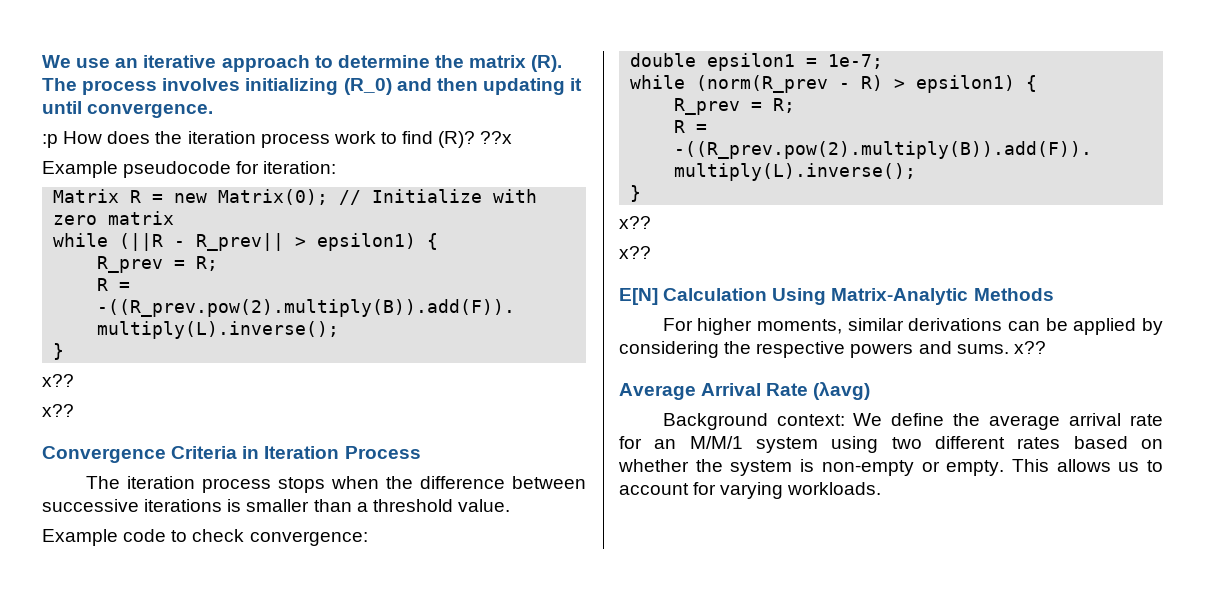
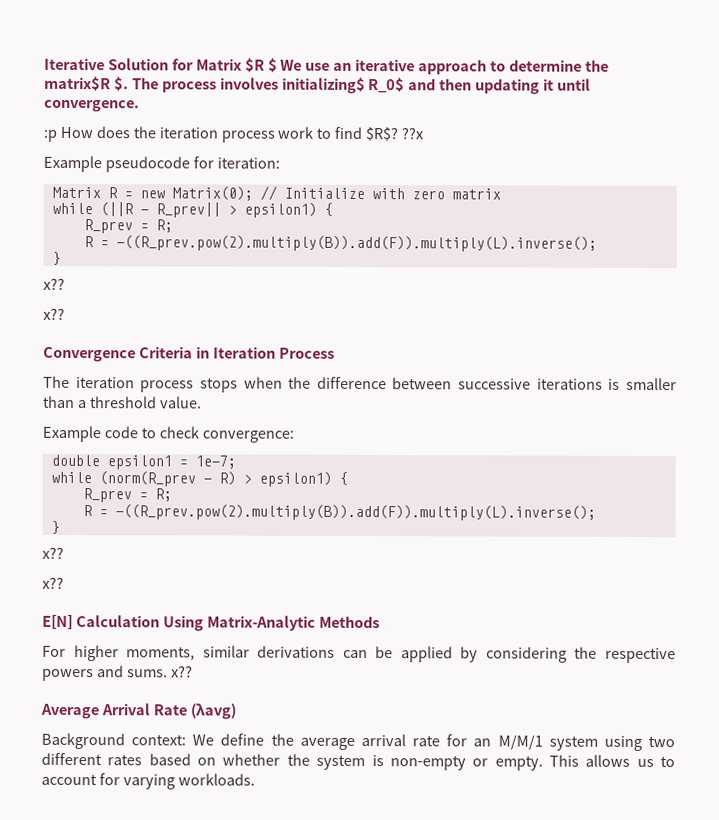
- We use an iterative approach to determine the matrix (R). The process involves initializing (R_0) and then updating it until convergence.
+ Iterative Solution for Matrix $R $ We use an iterative approach to determine the matrix$R $. The process involves initializing$ R_0$ and then updating it until convergence.
- :p How does the iteration process work to find (R)?
+ :p How does the iteration process work to find $R$?

